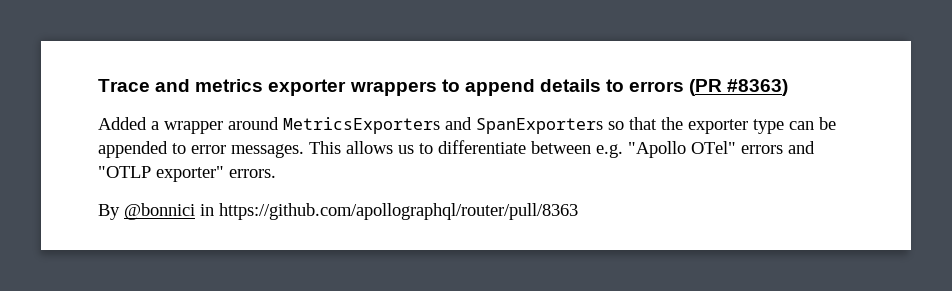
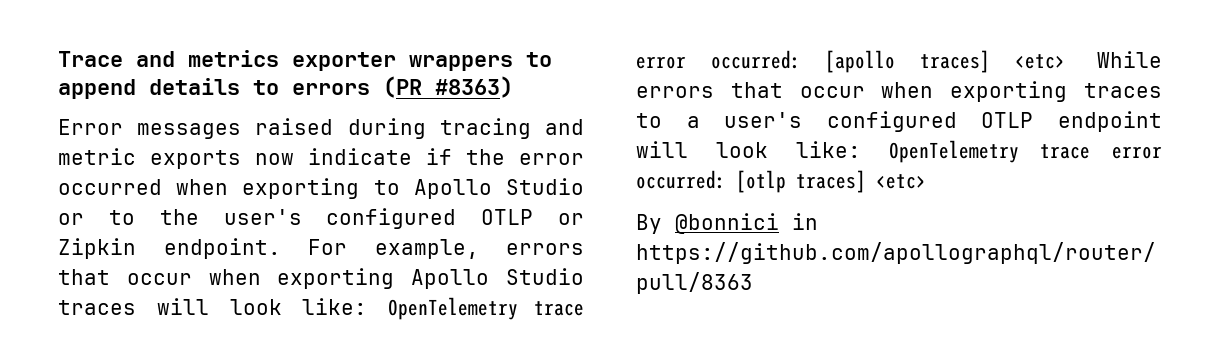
- Added a wrapper around MetricsExporters and SpanExporters so that the exporter type can be appended to error messages. This allows us to differentiate between e.g. "Apollo OTel" errors and "OTLP exporter" errors.
+ Error messages raised during tracing and metric exports now indicate if the error occurred when exporting to Apollo Studio or to the user's configured OTLP or Zipkin endpoint. For example, errors that occur when exporting Apollo Studio traces will look like: OpenTelemetry trace error occurred: [apollo traces] <etc> While errors that occur when exporting traces to a user's configured OTLP endpoint will look like: OpenTelemetry trace error occurred: [otlp traces] <etc>

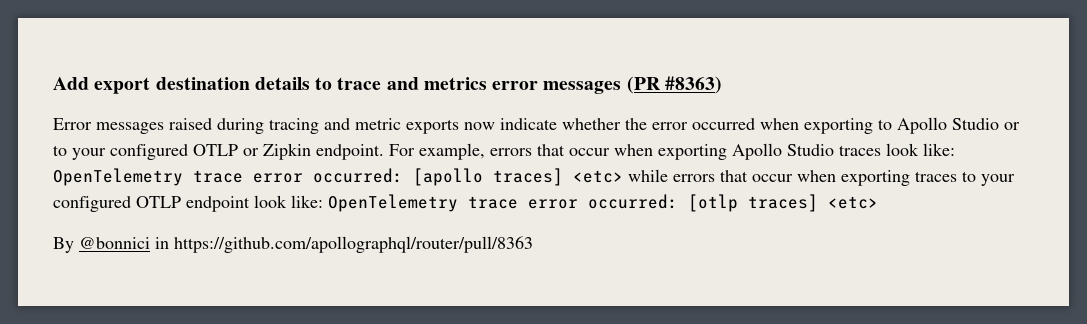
- Trace and metrics exporter wrappers to append details to errors (PR #8363)
+ Add export destination details to trace and metrics error messages (PR #8363)
- Error messages raised during tracing and metric exports now indicate if the error occurred when exporting to Apollo Studio or to the user's configured OTLP or Zipkin endpoint.
+ Error messages raised during tracing and metric exports now indicate whether the error occurred when exporting to Apollo Studio or to your configured OTLP or Zipkin endpoint.
- For example, errors that occur when exporting Apollo Studio traces will look like: OpenTelemetry trace error occurred: [apollo traces] <etc> While errors that occur when exporting traces to a user's configured OTLP endpoint will look like: OpenTelemetry trace error occurred: [otlp traces] <etc>
+ For example, errors that occur when exporting Apollo Studio traces look like: OpenTelemetry trace error occurred: [apollo traces] <etc> while errors that occur when exporting traces to your configured OTLP endpoint look like: OpenTelemetry trace error occurred: [otlp traces] <etc>

